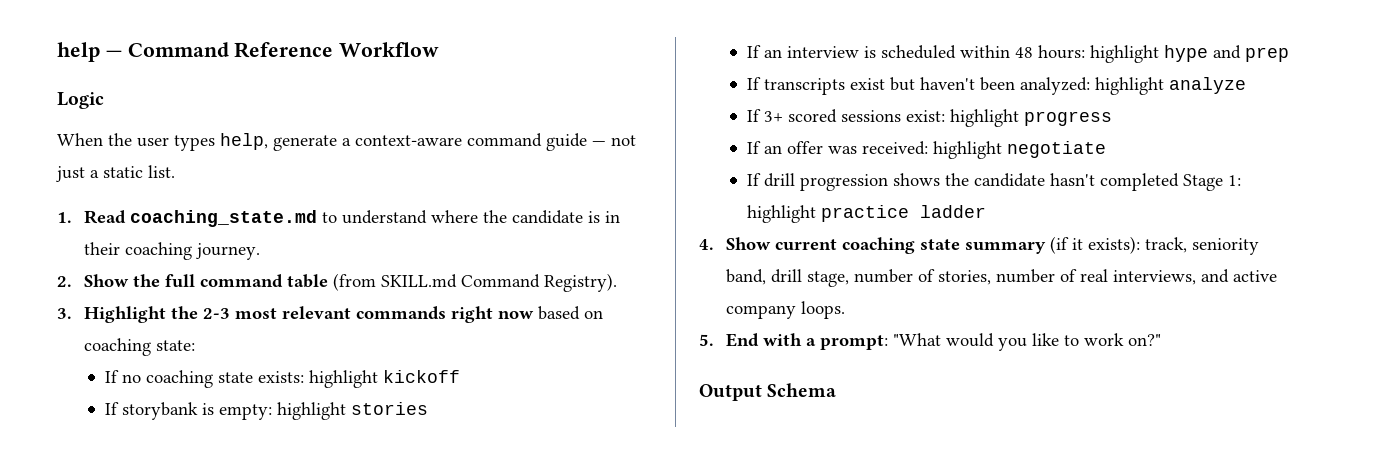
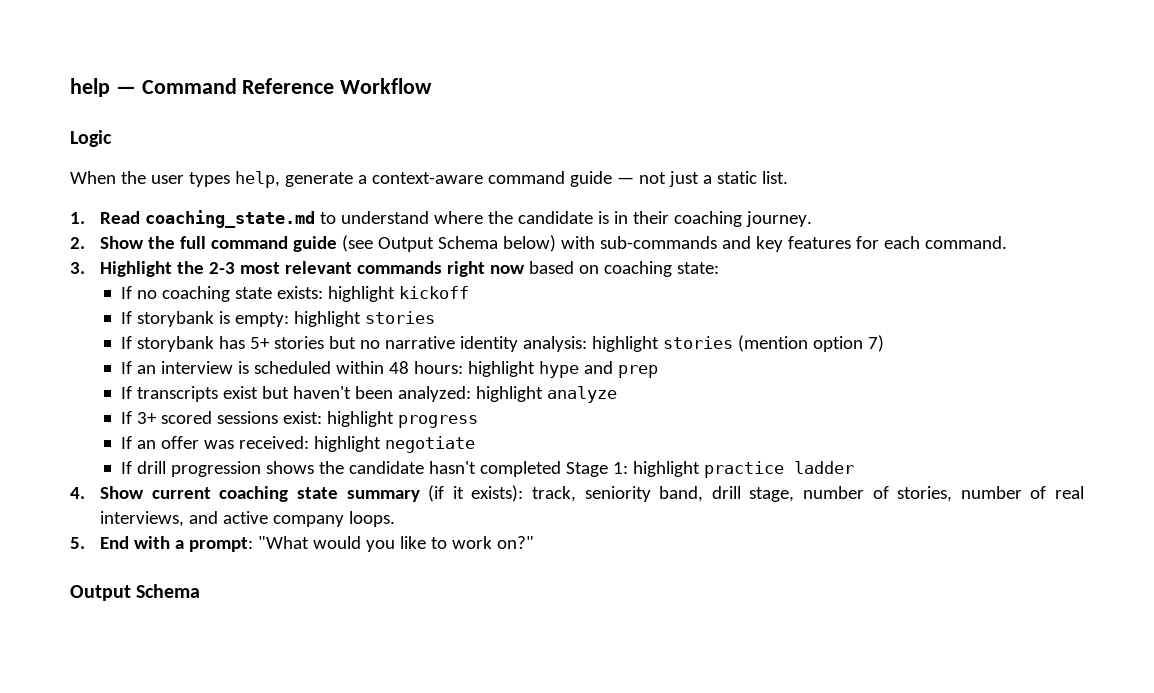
- 2. Show the full command table (from SKILL.md Command Registry).
+ 2. Show the full command guide (see Output Schema below) with sub-commands and key features for each command.
+ If storybank has 5+ stories but no narrative identity analysis: highlight stories (mention option 7)

